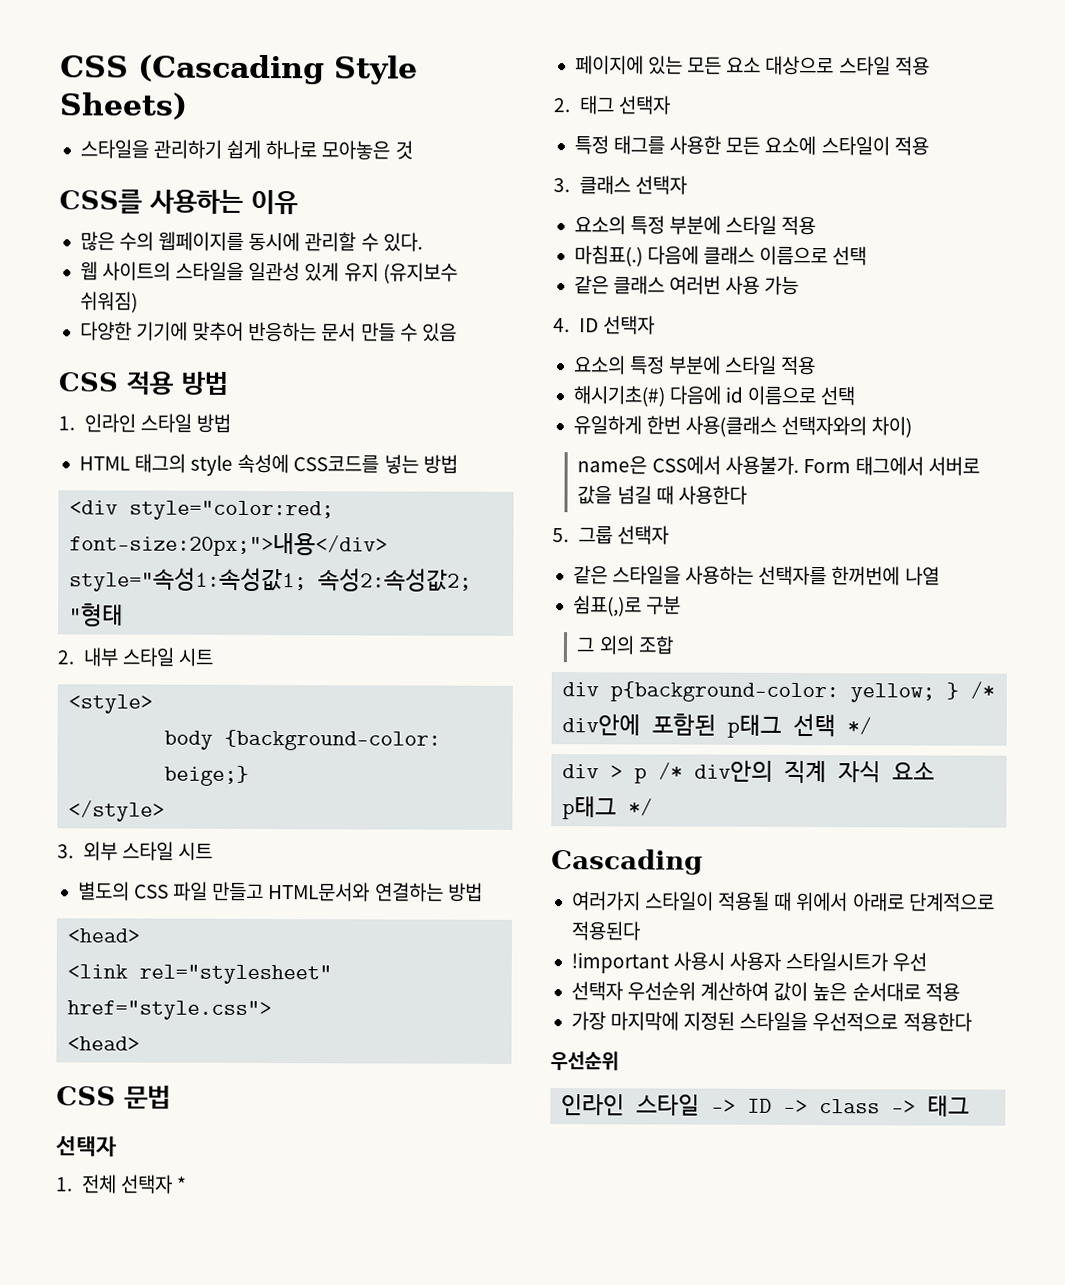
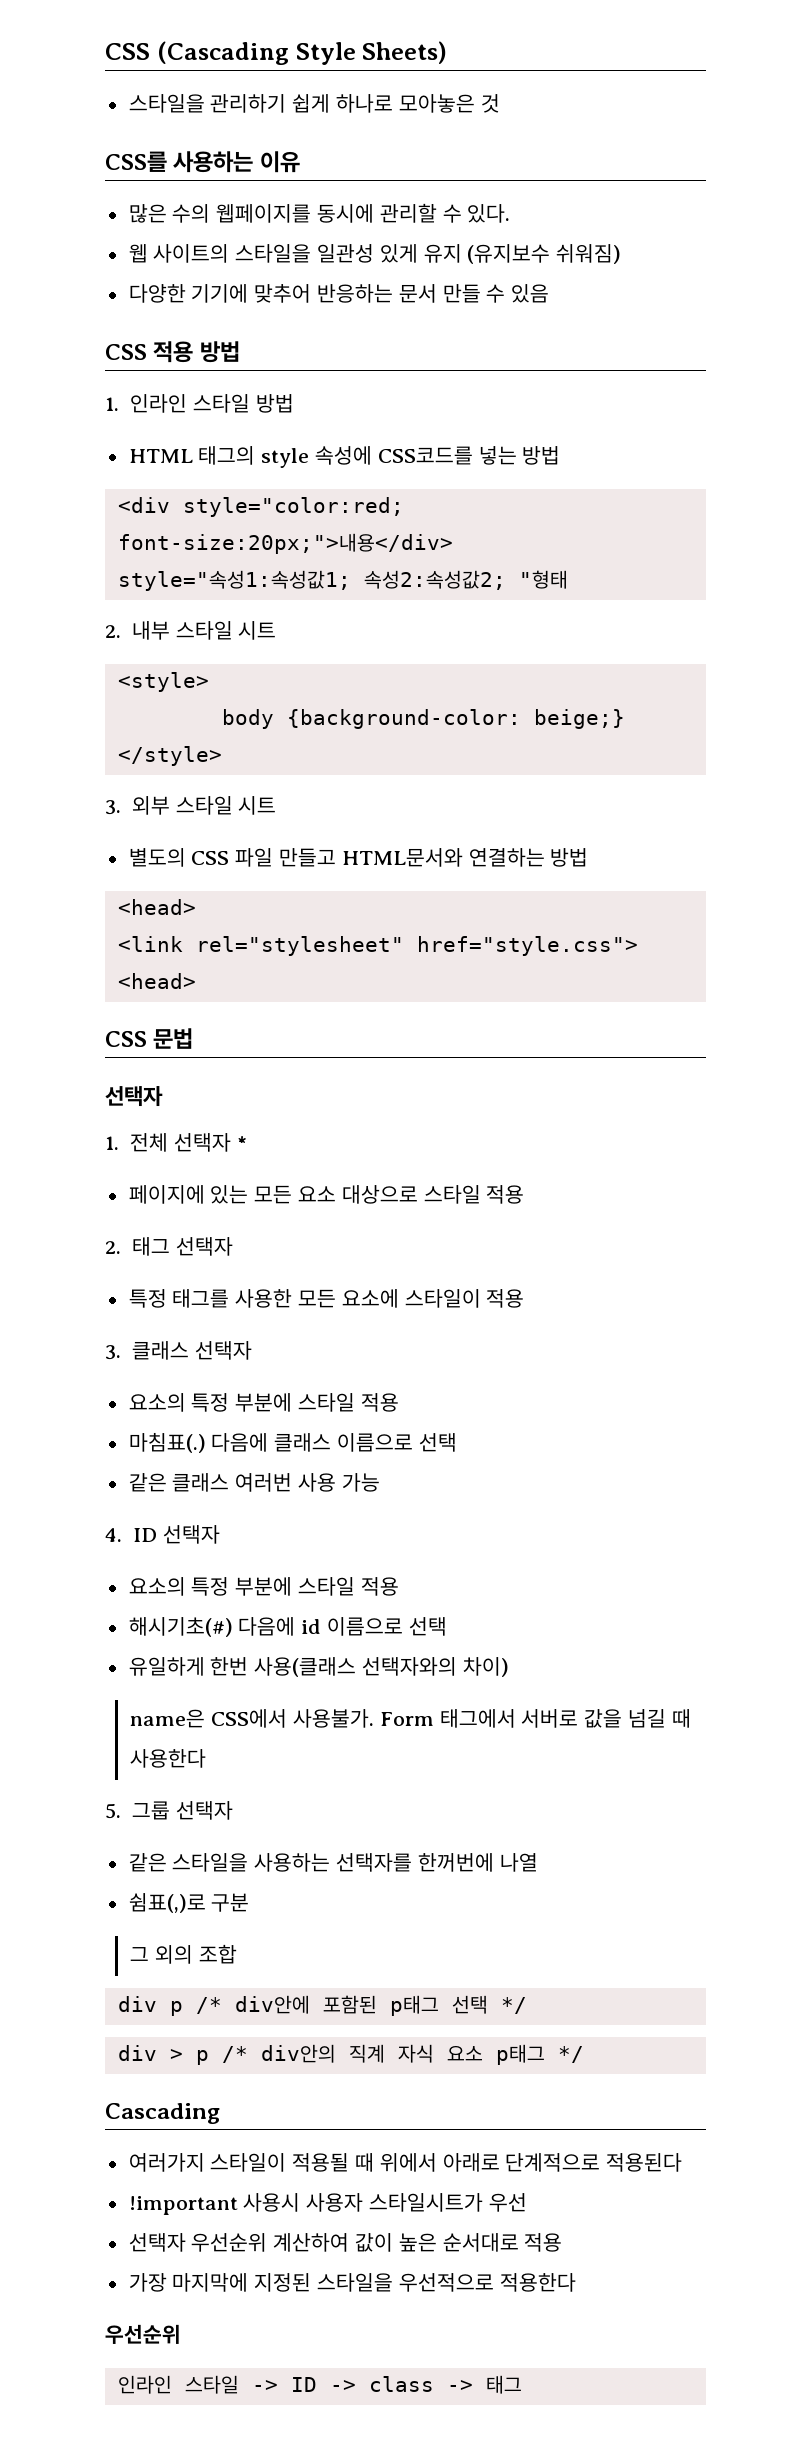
- div p{background-color: yellow; } /* div안에 포함된 p태그 선택 */
+ div p /* div안에 포함된 p태그 선택 */

